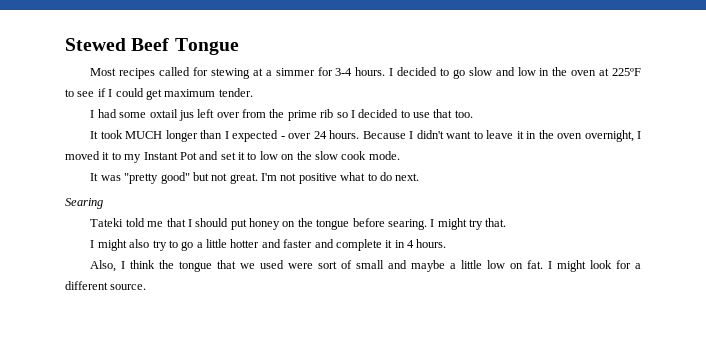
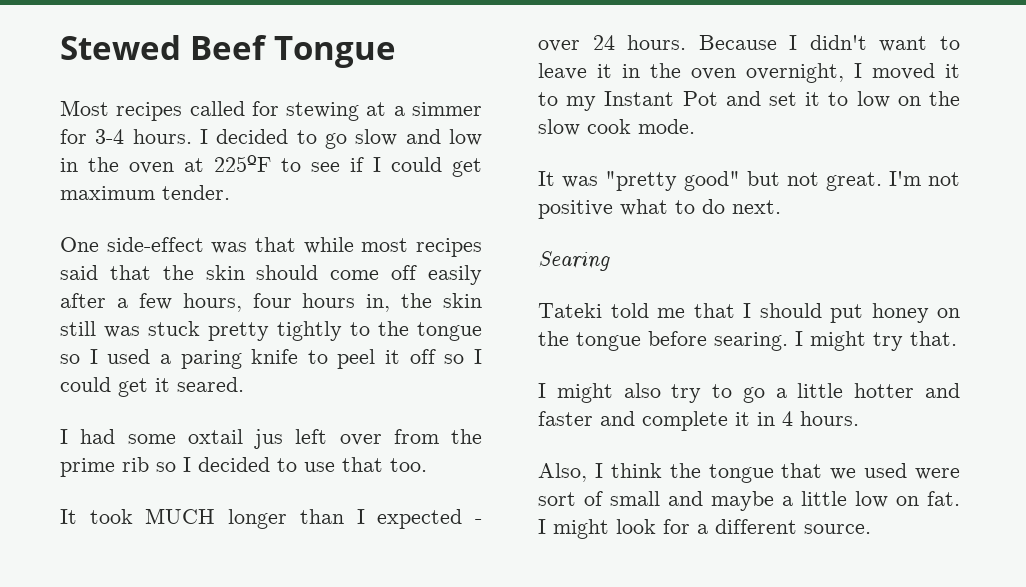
+ One side-effect was that while most recipes said that the skin should come off easily after a few hours, four hours in, the skin still was stuck pretty tightly to the tongue so I used a paring knife to peel it off so I could get it seared.

